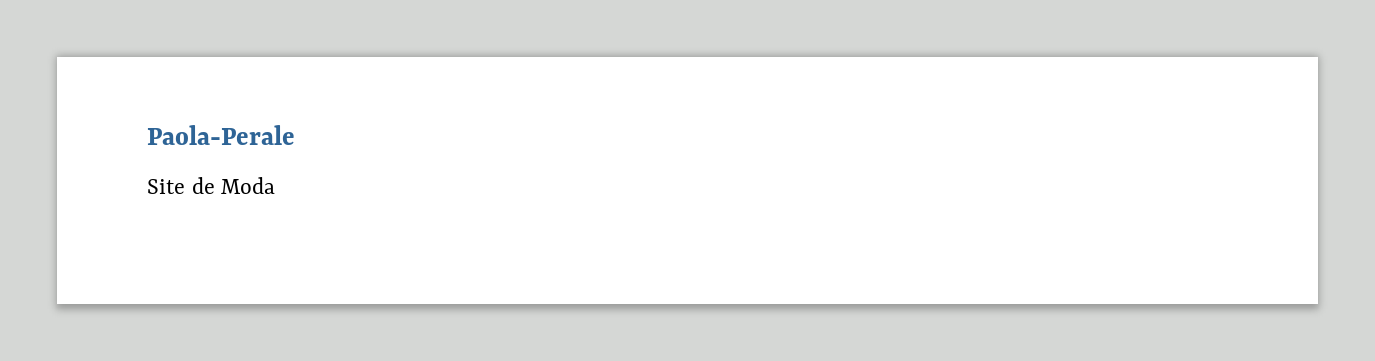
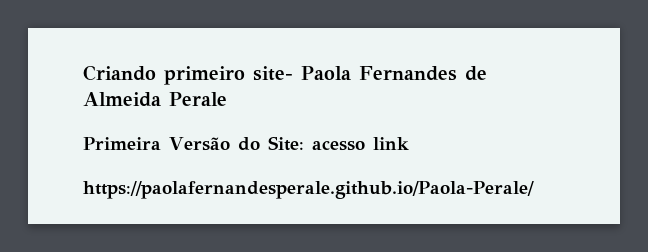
- Paola-Perale
- Site de Moda
+ Criando primeiro site- Paola Fernandes de Almeida Perale
+ Primeira Versão do Site: acesso link
+ https://paolafernandesperale.github.io/Paola-Perale/

